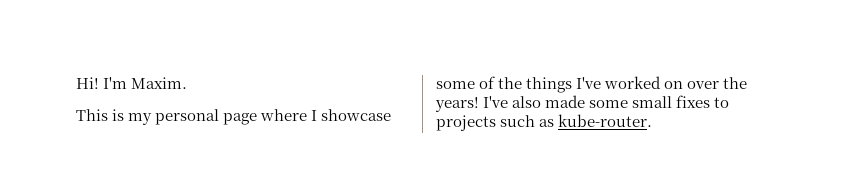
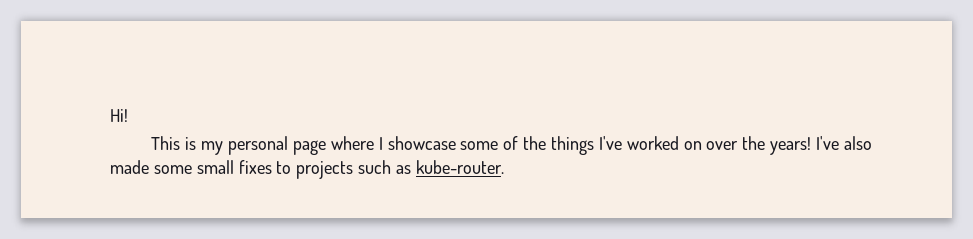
- I'm Maxim.

